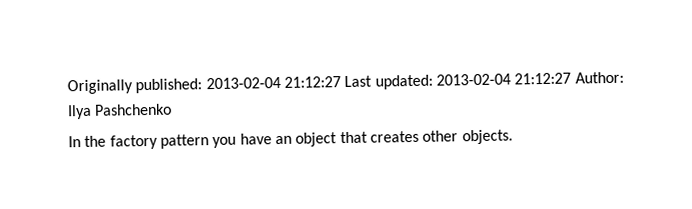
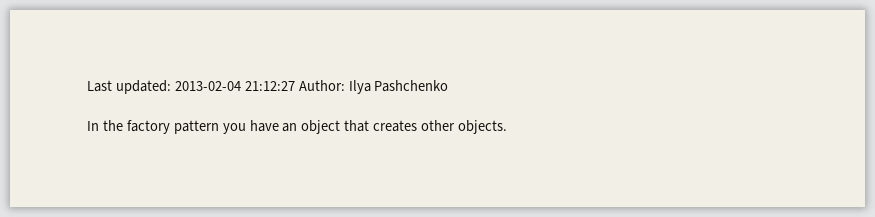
- Originally published: 2013-02-04 21:12:27 Last updated: 2013-02-04 21:12:27 Author: Ilya Pashchenko
+ Last updated: 2013-02-04 21:12:27 Author: Ilya Pashchenko

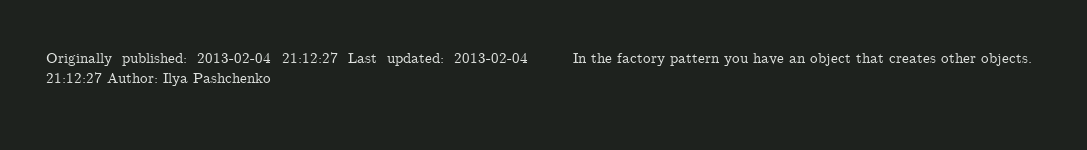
- Last updated: 2013-02-04 21:12:27 Author: Ilya Pashchenko
+ Originally published: 2013-02-04 21:12:27 Last updated: 2013-02-04 21:12:27 Author: Ilya Pashchenko

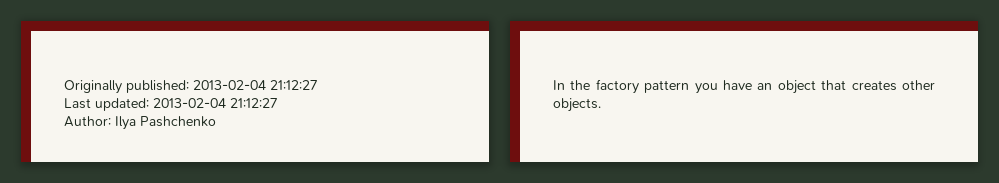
- Originally published: 2013-02-04 21:12:27 Last updated: 2013-02-04 21:12:27 Author: Ilya Pashchenko
+ Originally published: 2013-02-04 21:12:27
+ Last updated: 2013-02-04 21:12:27
+ Author: Ilya Pashchenko

